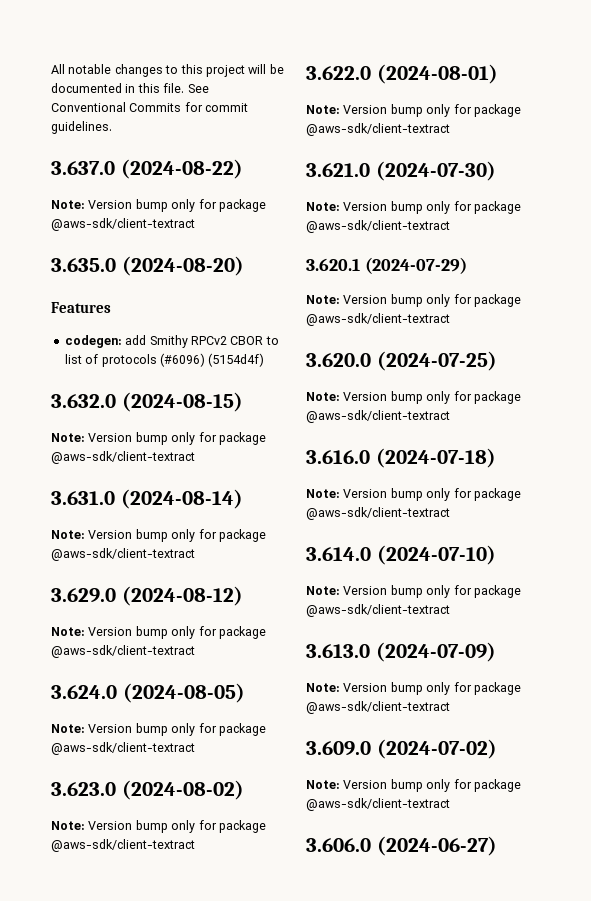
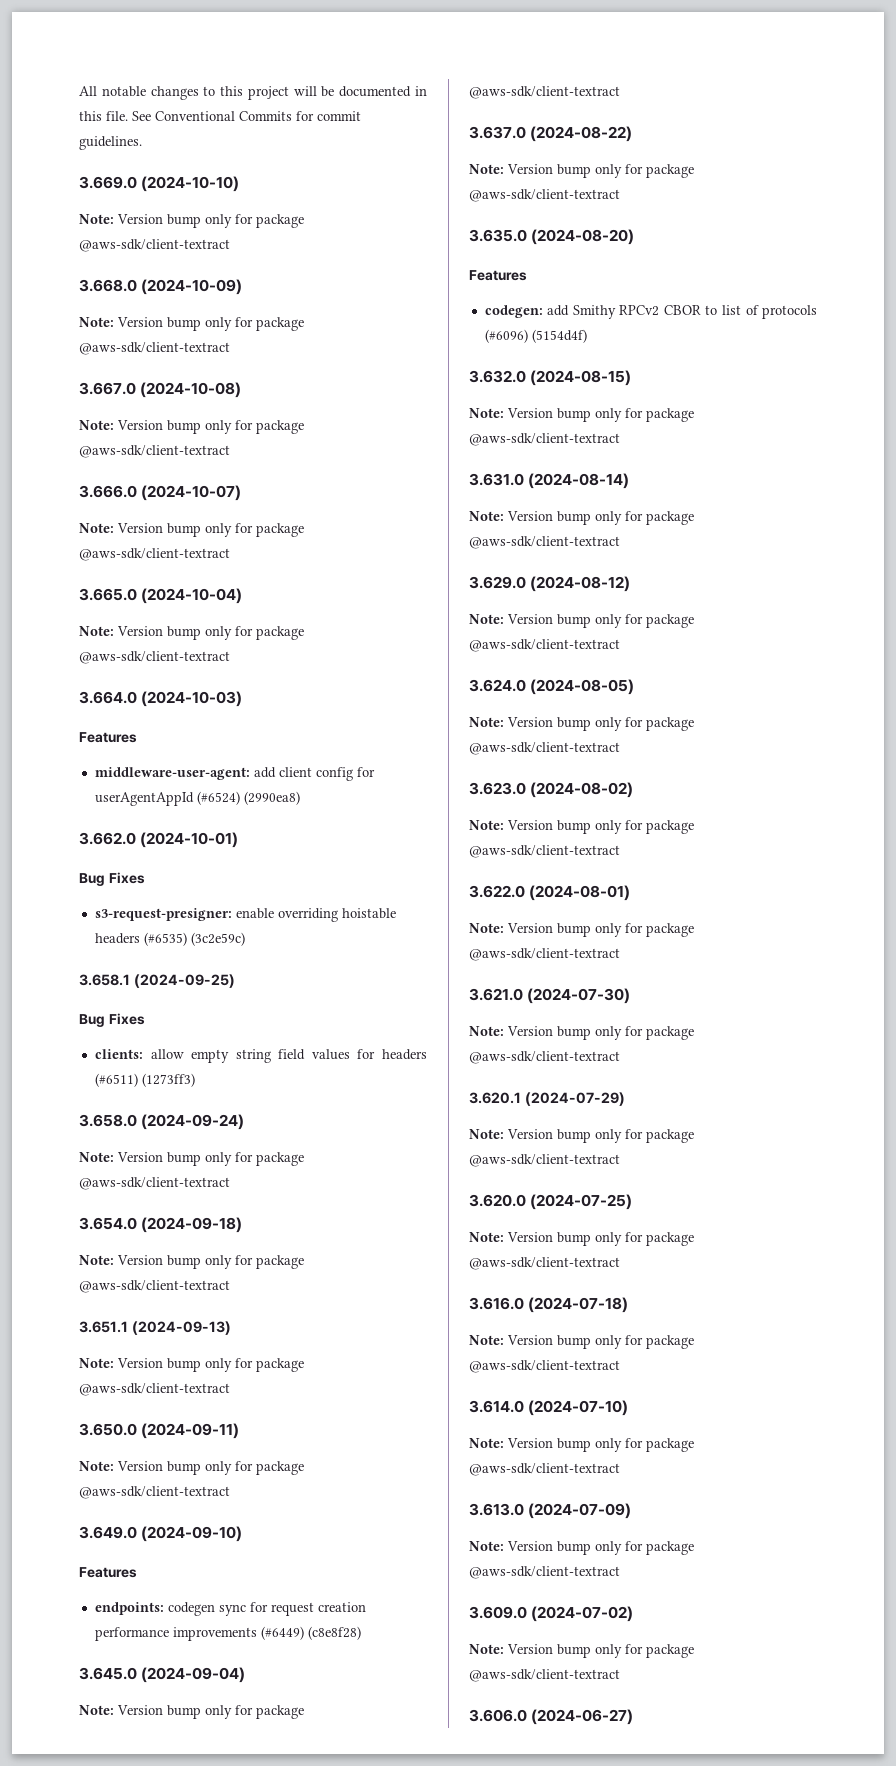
+ 3.669.0 (2024-10-10)
+ Note: Version bump only for package @aws-sdk/client-textract
+ 3.668.0 (2024-10-09)
+ Note: Version bump only for package @aws-sdk/client-textract
+ 3.667.0 (2024-10-08)
+ Note: Version bump only for package @aws-sdk/client-textract
+ 3.666.0 (2024-10-07)
+ Note: Version bump only for package @aws-sdk/client-textract
+ 3.665.0 (2024-10-04)
+ Note: Version bump only for package @aws-sdk/client-textract
+ 3.664.0 (2024-10-03)
+ Features
+ middleware-user-agent: add client config for userAgentAppId (#6524) (2990ea8)
+ 3.662.0 (2024-10-01)
+ Bug Fixes
+ s3-request-presigner: enable overriding hoistable headers (#6535) (3c2e59c)
+ 3.658.1 (2024-09-25)
+ Bug Fixes
+ clients: allow empty string field values for headers (#6511) (1273ff3)
+ 3.658.0 (2024-09-24)
+ Note: Version bump only for package @aws-sdk/client-textract
+ 3.654.0 (2024-09-18)
+ Note: Version bump only for package @aws-sdk/client-textract
+ 3.651.1 (2024-09-13)
+ Note: Version bump only for package @aws-sdk/client-textract
+ 3.650.0 (2024-09-11)
+ Note: Version bump only for package @aws-sdk/client-textract
+ 3.649.0 (2024-09-10)
+ Features
+ endpoints: codegen sync for request creation performance improvements (#6449) (c8e8f28)
+ 3.645.0 (2024-09-04)
+ Note: Version bump only for package @aws-sdk/client-textract

